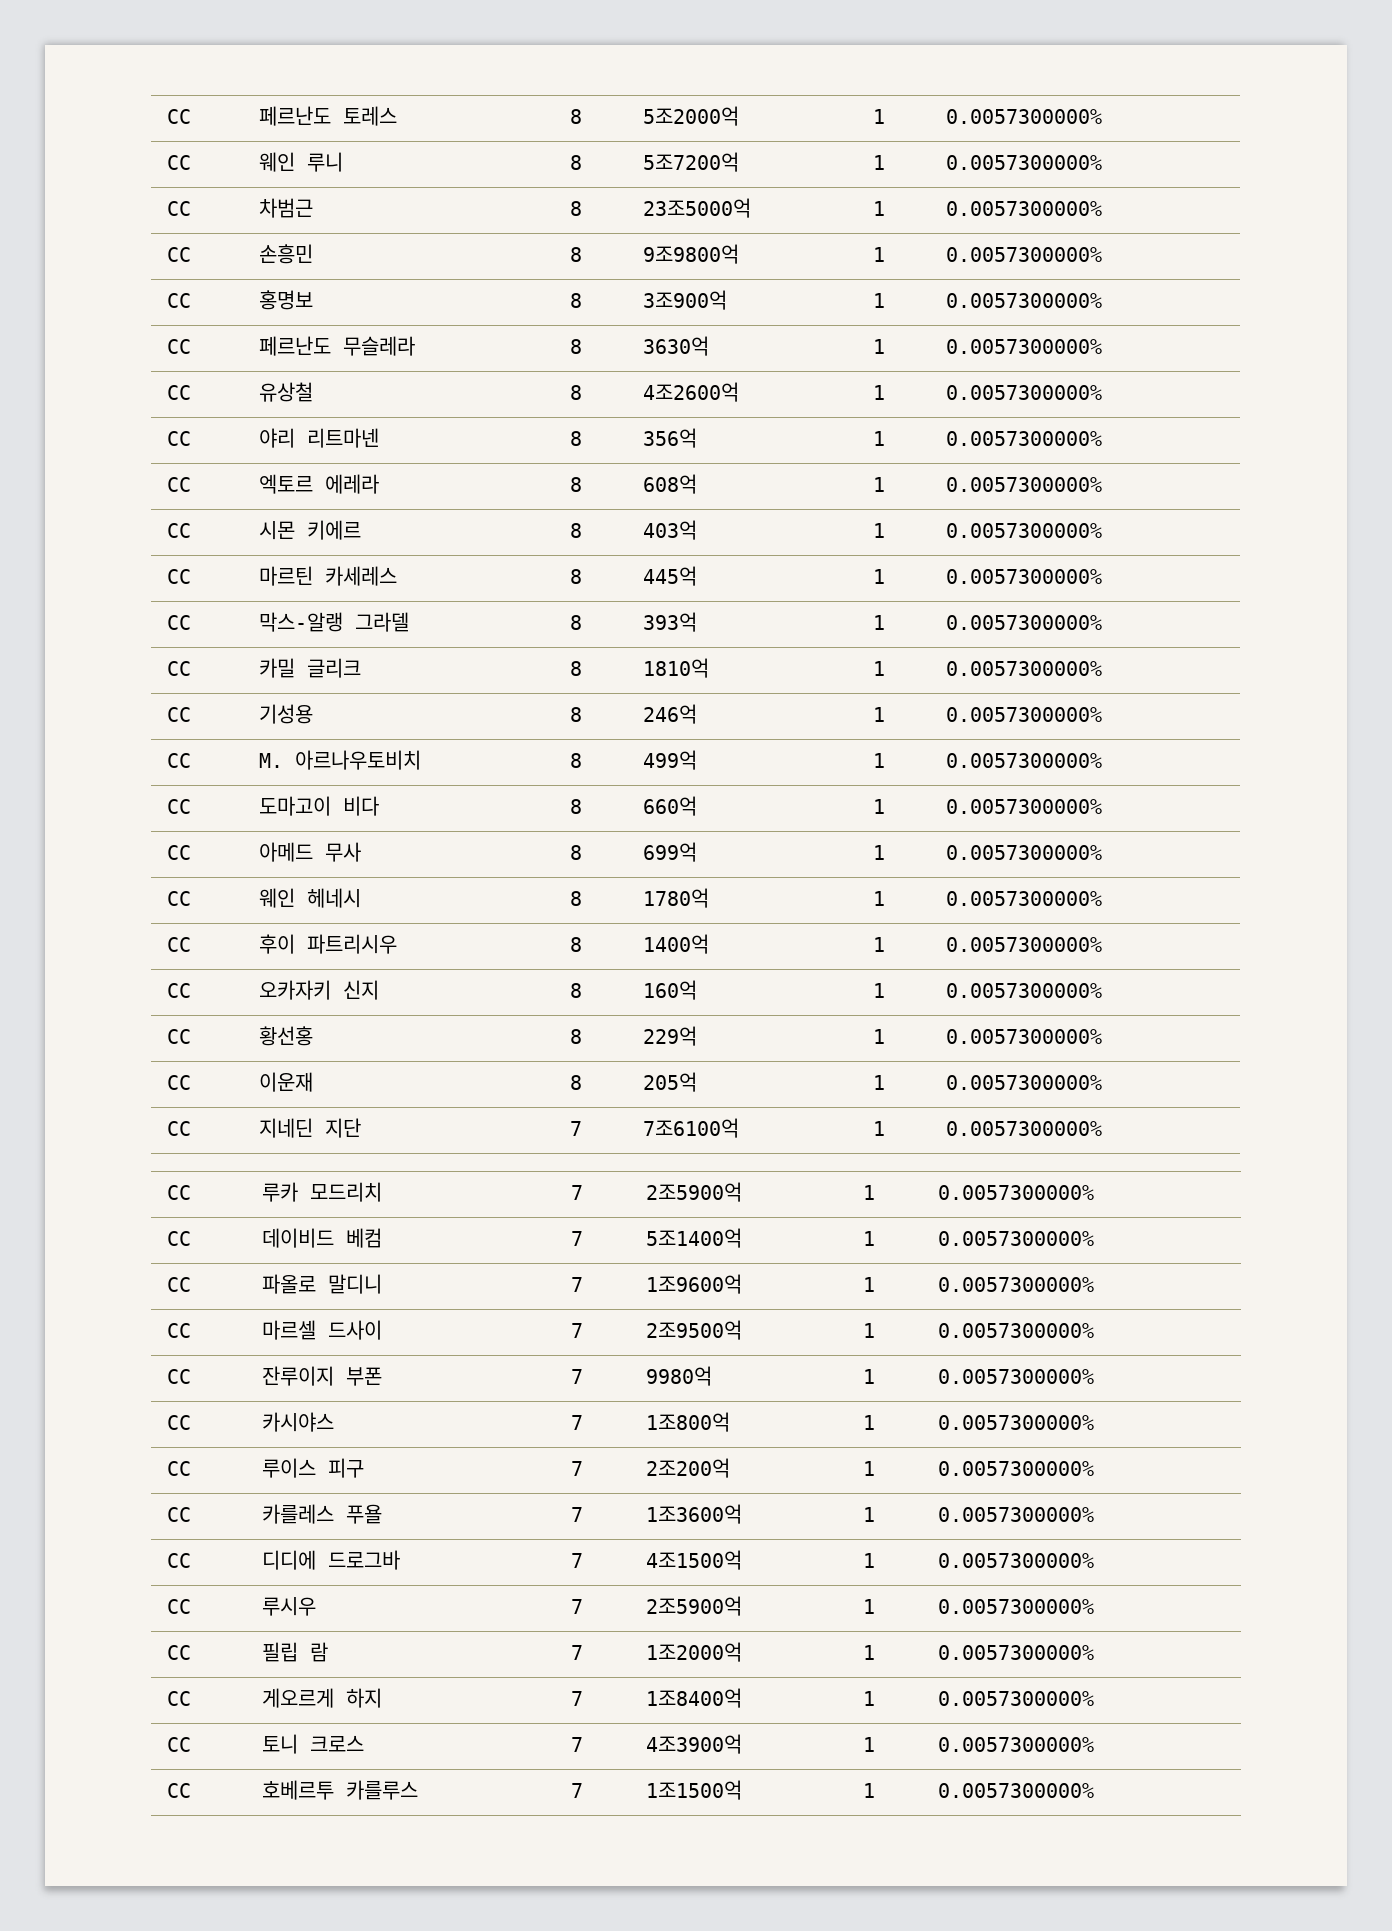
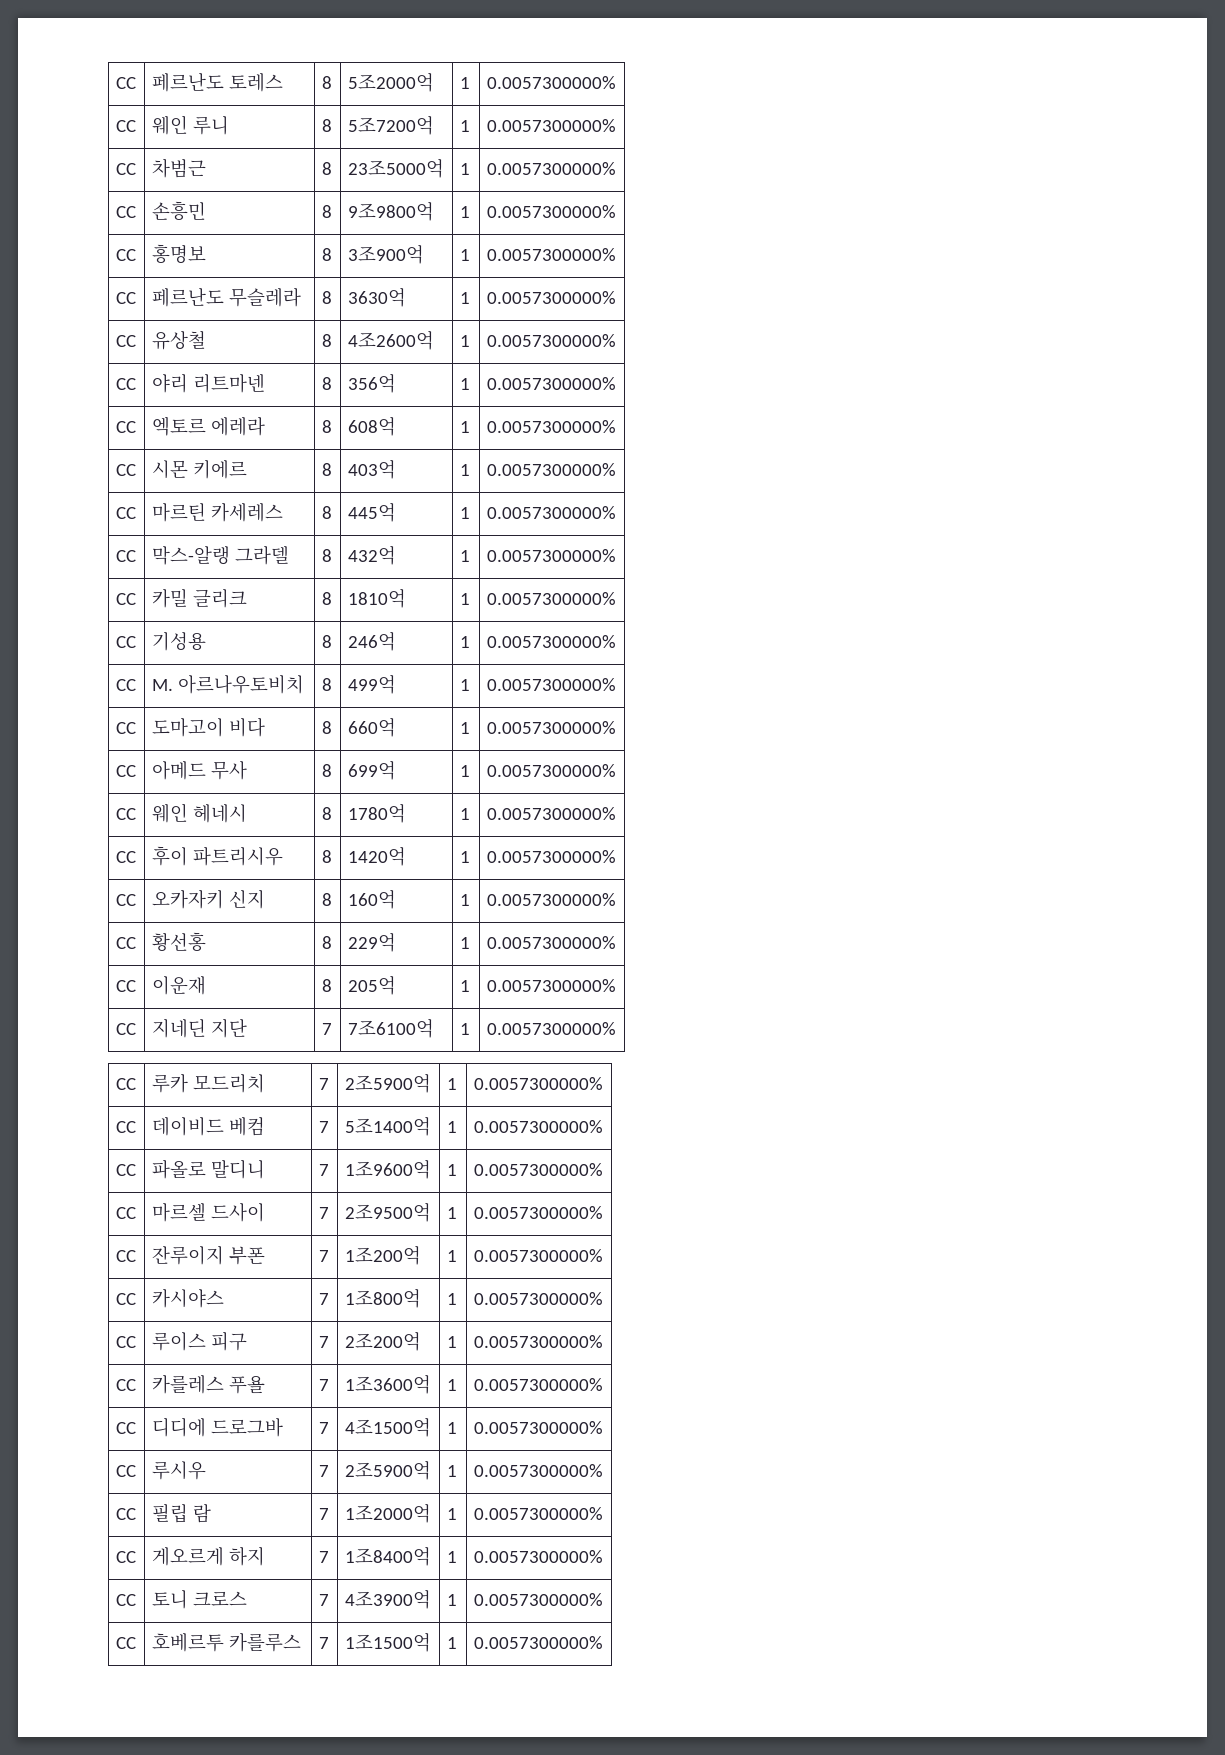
- CC | 막스-알랭 그라델 | 8 | 393억 | 1 | 0.0057300000%
+ CC | 막스-알랭 그라델 | 8 | 432억 | 1 | 0.0057300000%
- CC | 후이 파트리시우 | 8 | 1400억 | 1 | 0.0057300000%
+ CC | 후이 파트리시우 | 8 | 1420억 | 1 | 0.0057300000%
- CC | 잔루이지 부폰 | 7 | 9980억 | 1 | 0.0057300000%
+ CC | 잔루이지 부폰 | 7 | 1조200억 | 1 | 0.0057300000%

